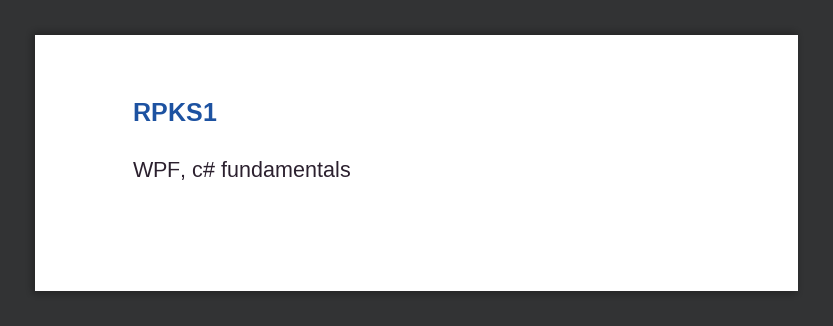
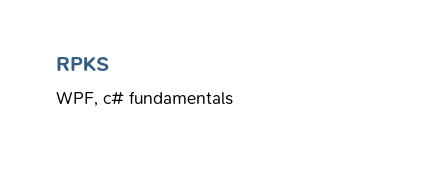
- RPKS1
+ RPKS

